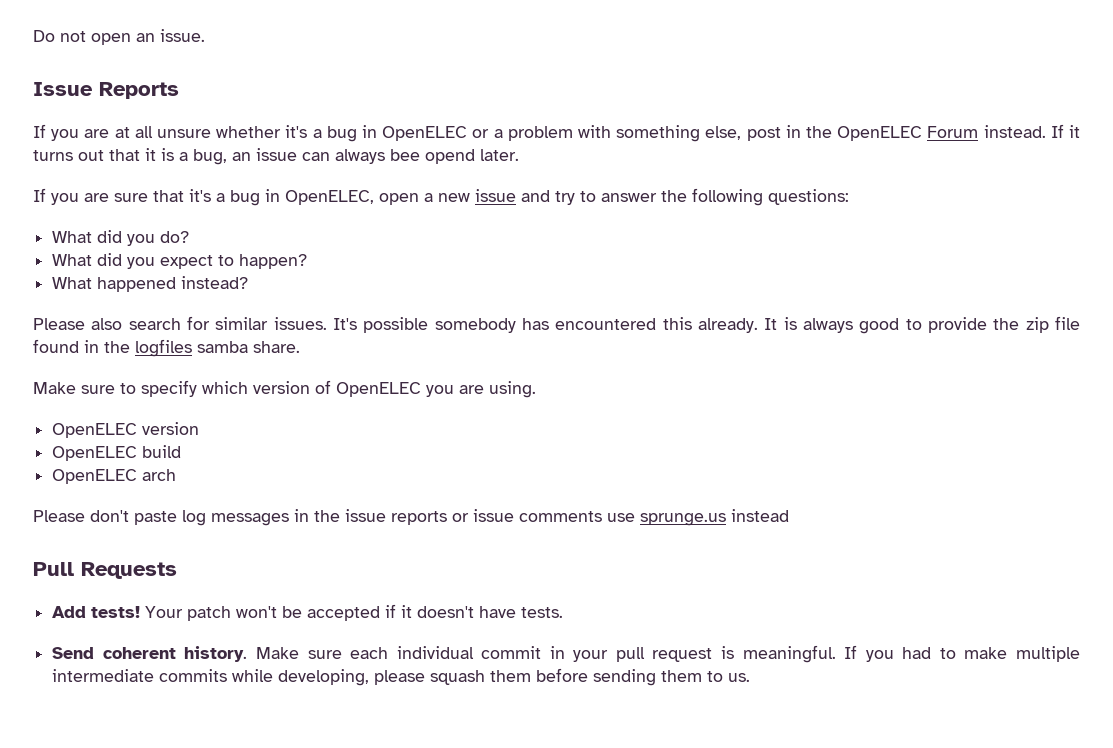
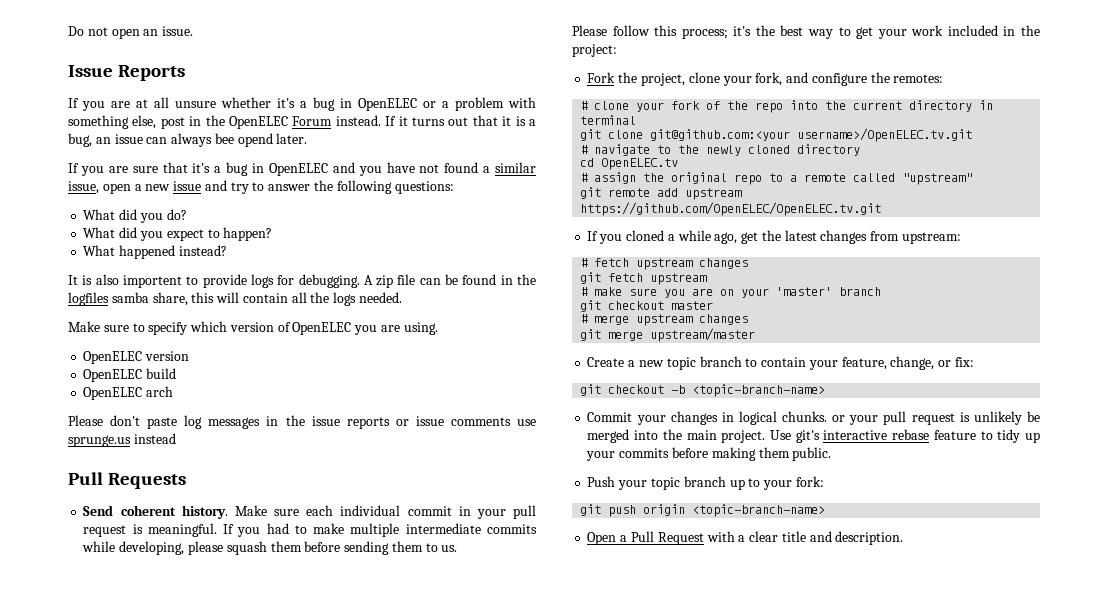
- If you are sure that it's a bug in OpenELEC, open a new issue and try to answer the following questions:
+ If you are sure that it's a bug in OpenELEC and you have not found a similar issue, open a new issue and try to answer the following questions:
- Please also search for similar issues. It's possible somebody has encountered this already. It is always good to provide the zip file found in the logfiles samba share.
+ It is also importent to provide logs for debugging. A zip file can be found in the logfiles samba share, this will contain all the logs needed.
- Add tests! Your patch won't be accepted if it doesn't have tests.
+ Please follow this process; it's the best way to get your work included in the project:
+ Fork the project, clone your fork, and configure the remotes:
+ # clone your fork of the repo into the current directory in terminal
+ git clone git@github.com:<your username>/OpenELEC.tv.git
+ # navigate to the newly cloned directory
+ cd OpenELEC.tv
+ # assign the original repo to a remote called "upstream"
+ git remote add upstream https://github.com/OpenELEC/OpenELEC.tv.git
+ If you cloned a while ago, get the latest changes from upstream:
+ # fetch upstream changes
+ git fetch upstream
+ # make sure you are on your 'master' branch
+ git checkout master
+ # merge upstream changes
+ git merge upstream/master
+ Create a new topic branch to contain your feature, change, or fix:
+ git checkout -b <topic-branch-name>
+ Commit your changes in logical chunks. or your pull request is unlikely be merged into the main project. Use git's interactive rebase feature to tidy up your commits before making them public.
+ Push your topic branch up to your fork:
+ git push origin <topic-branch-name>
+ Open a Pull Request with a clear title and description.

